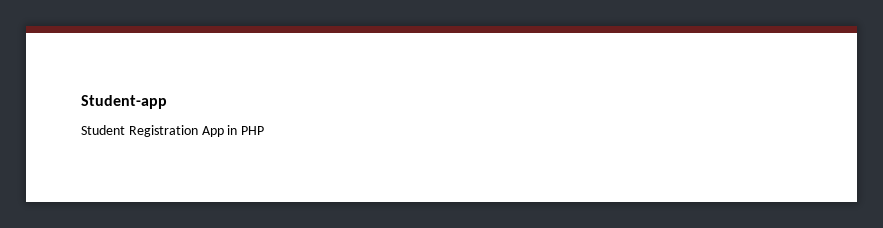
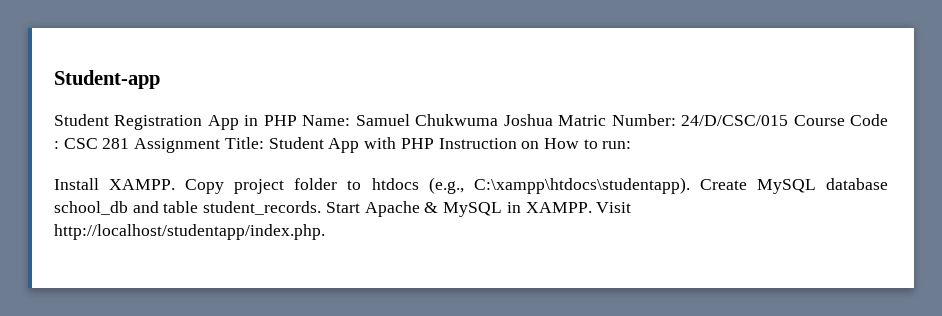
- Student Registration App in PHP
+ Student Registration App in PHP Name: Samuel Chukwuma Joshua Matric Number: 24/D/CSC/015 Course Code : CSC 281 Assignment Title: Student App with PHP Instruction on How to run:
+ Install XAMPP. Copy project folder to htdocs (e.g., C:\xampp\htdocs\studentapp). Create MySQL database school_db and table student_records. Start Apache & MySQL in XAMPP. Visit http://localhost/studentapp/index.php.

